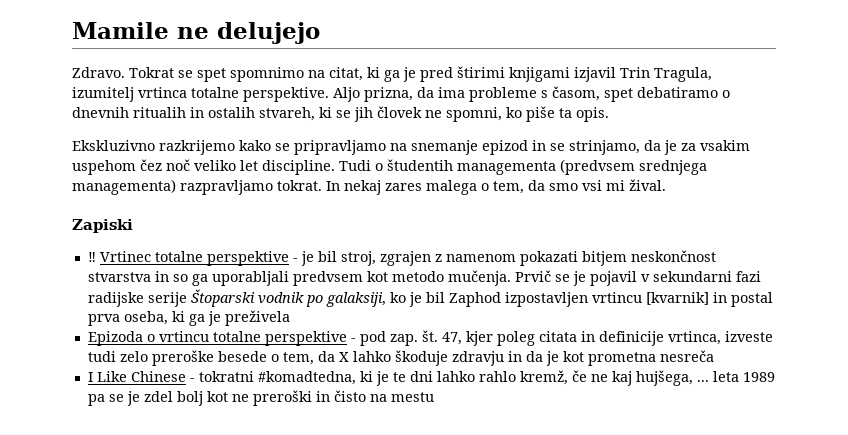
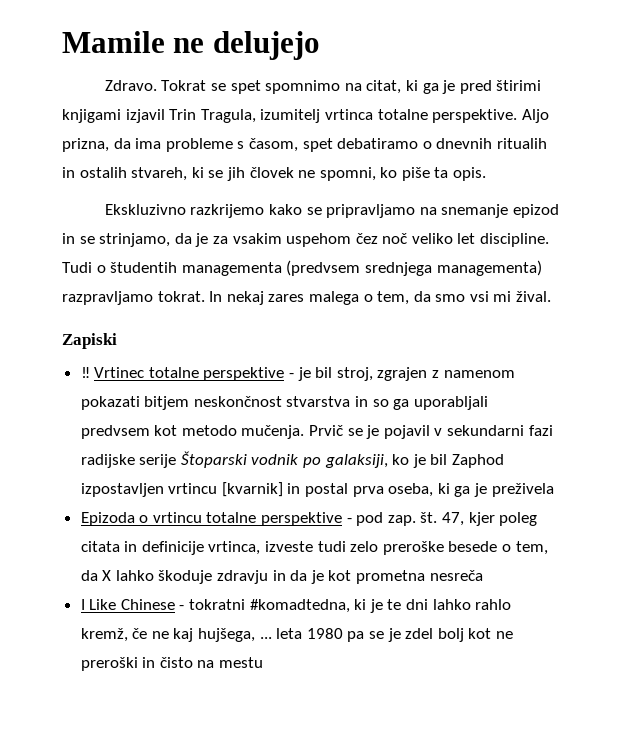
- I Like Chinese - tokratni #komadtedna, ki je te dni lahko rahlo kremž, če ne kaj hujšega, ... leta 1989 pa se je zdel bolj kot ne preroški in čisto na mestu
+ I Like Chinese - tokratni #komadtedna, ki je te dni lahko rahlo kremž, če ne kaj hujšega, ... leta 1980 pa se je zdel bolj kot ne preroški in čisto na mestu

